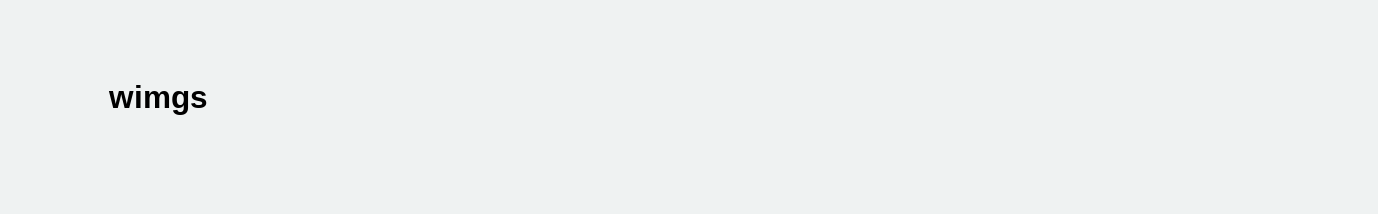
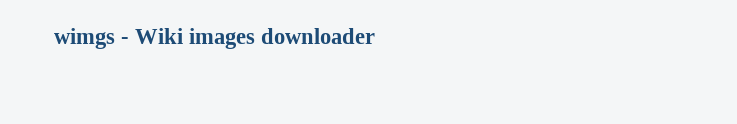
- wimgs
+ wimgs - Wiki images downloader

